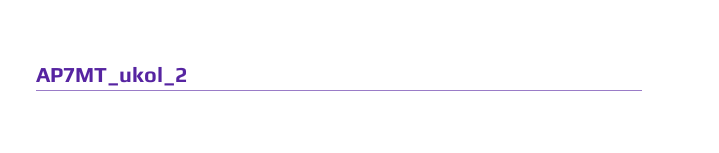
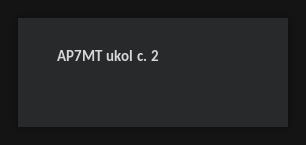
- AP7MT_ukol_2
+ AP7MT ukol c. 2

